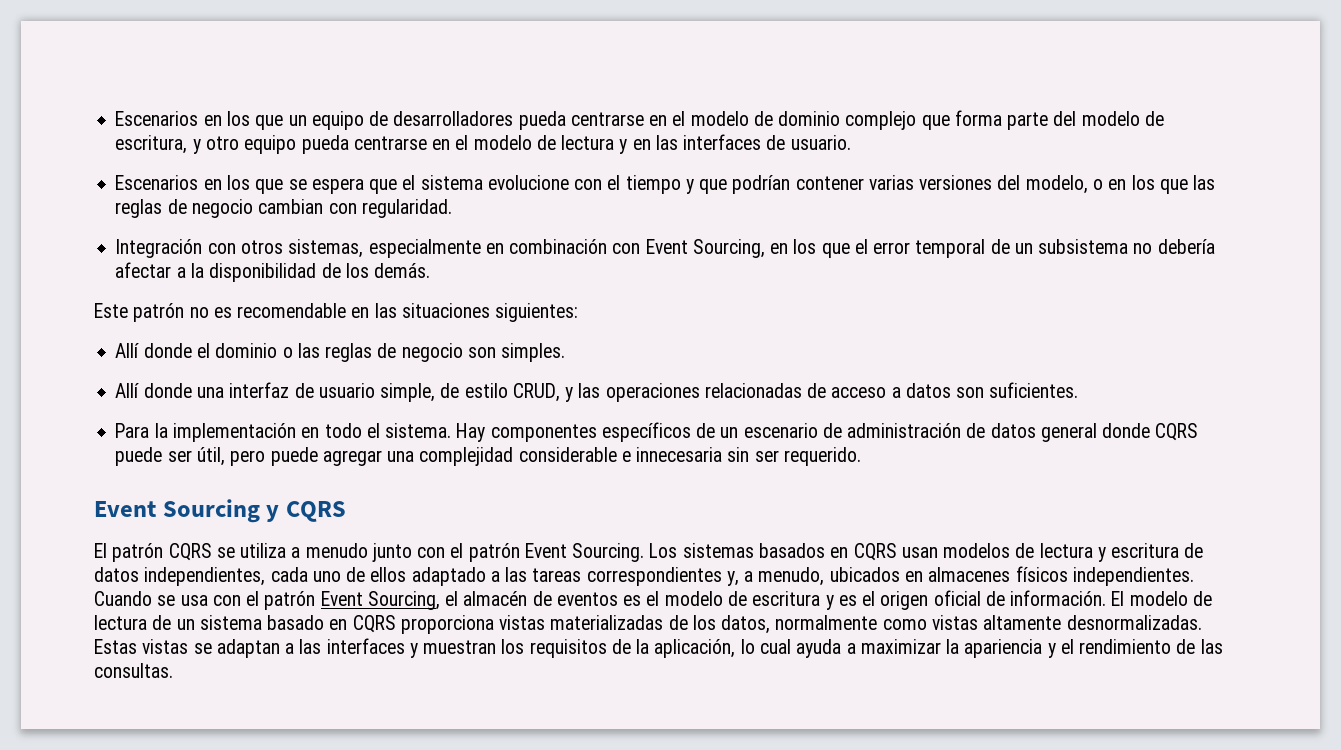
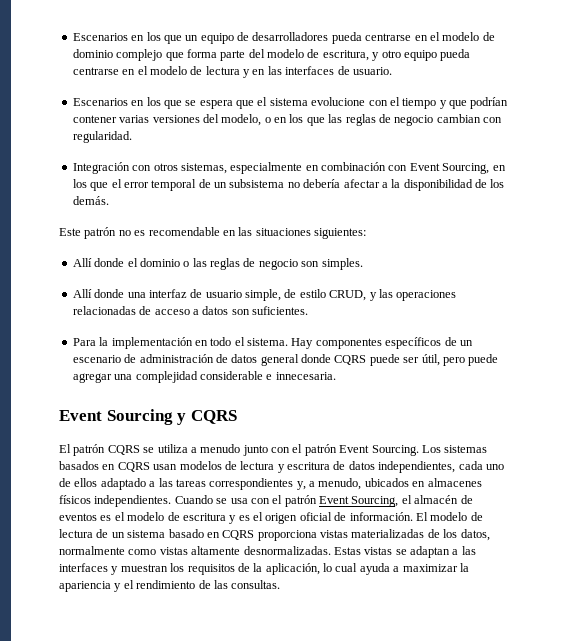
- Hay componentes específicos de un escenario de administración de datos general donde CQRS puede ser útil, pero puede agregar una complejidad considerable e innecesaria sin ser requerido.
+ Hay componentes específicos de un escenario de administración de datos general donde CQRS puede ser útil, pero puede agregar una complejidad considerable e innecesaria.

